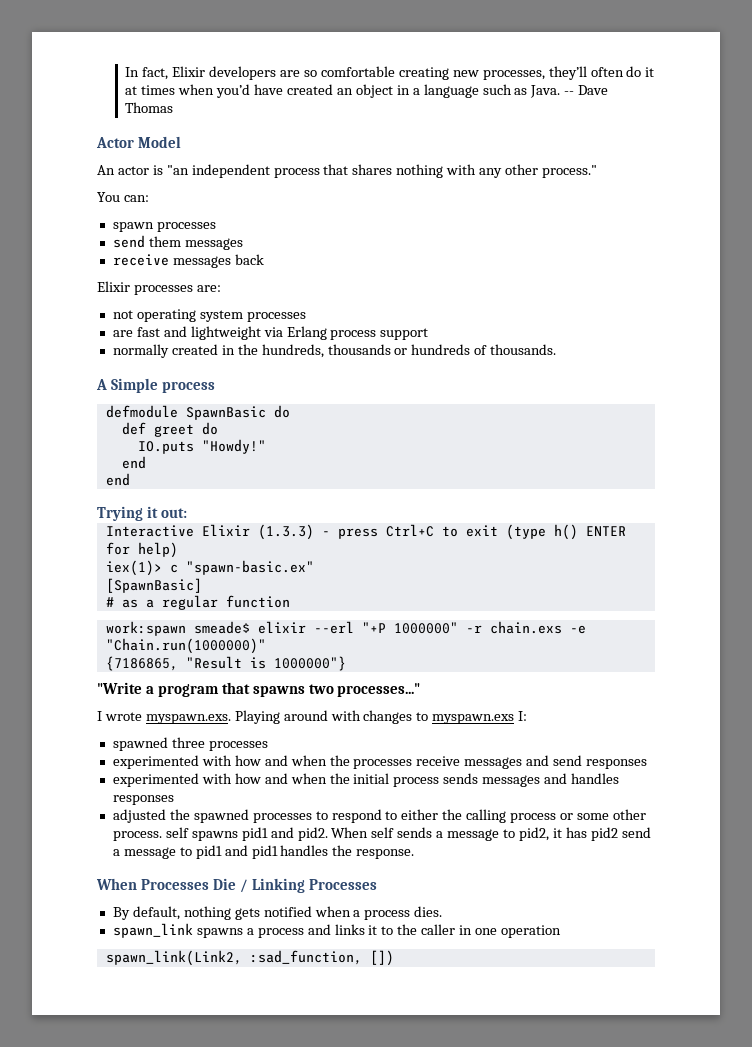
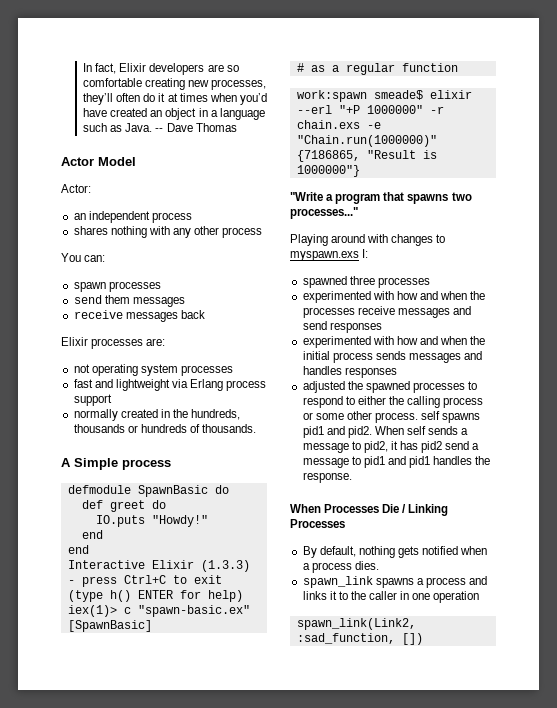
- An actor is "an independent process that shares nothing with any other process."
+ Actor:
+ an independent process
+ shares nothing with any other process
- are fast and lightweight via Erlang process support
+ fast and lightweight via Erlang process support
- Trying it out:
- I wrote myspawn.exs. Playing around with changes to myspawn.exs I:
+ Playing around with changes to myspawn.exs I:

